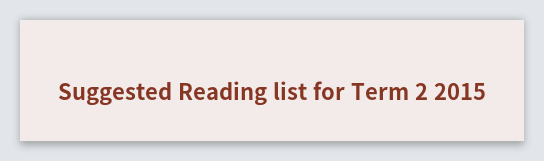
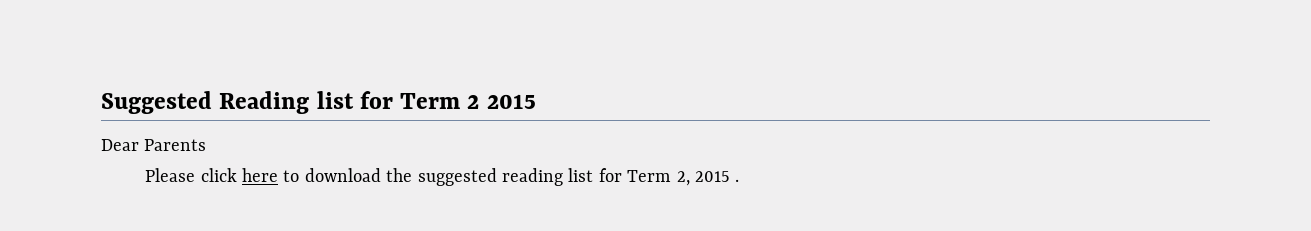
+ Dear Parents
+ Please click here to download the suggested reading list for Term 2, 2015 .

